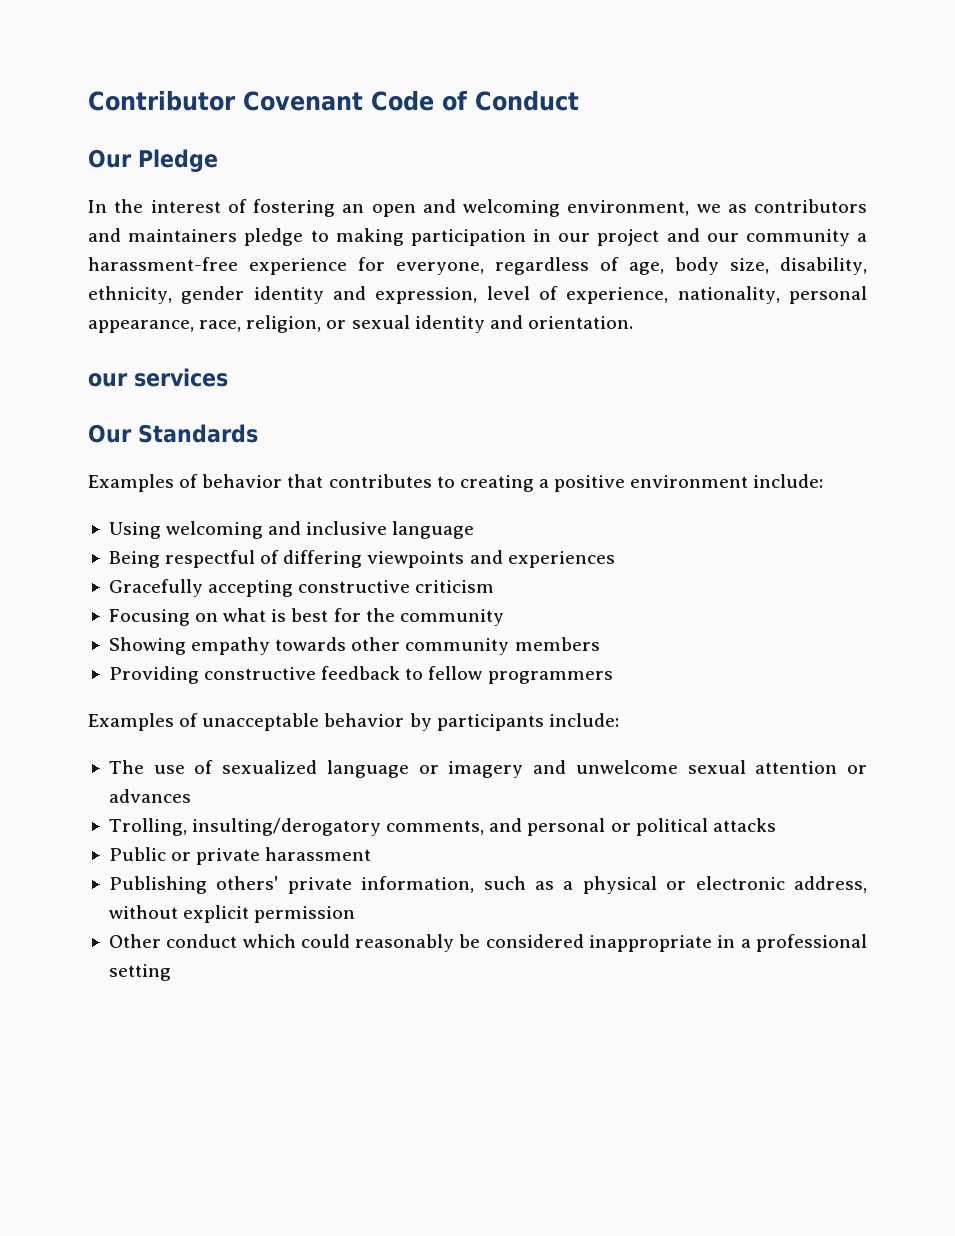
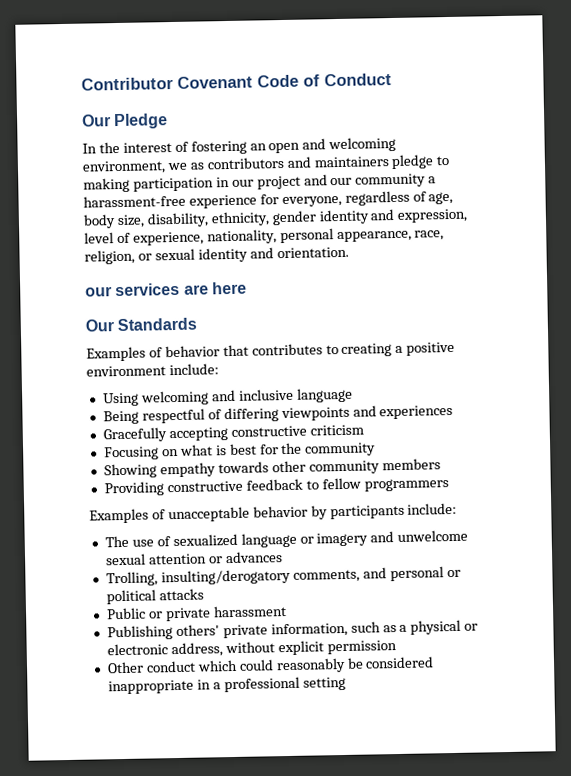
- our services
+ our services are here

